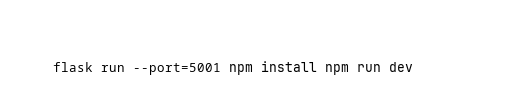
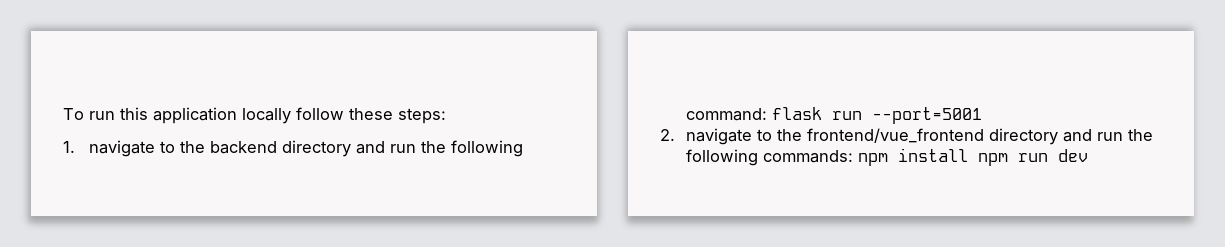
- flask run --port=5001 npm install npm run dev
+ To run this application locally follow these steps:
+ 1. navigate to the backend directory and run the following command: flask run --port=5001
+ 2. navigate to the frontend/vue_frontend directory and run the following commands: npm install npm run dev

